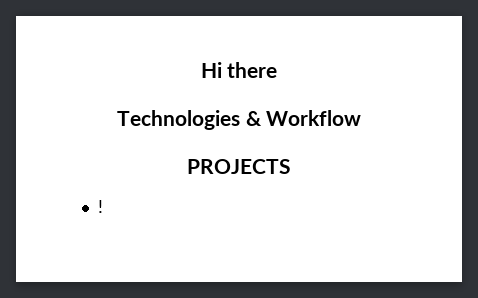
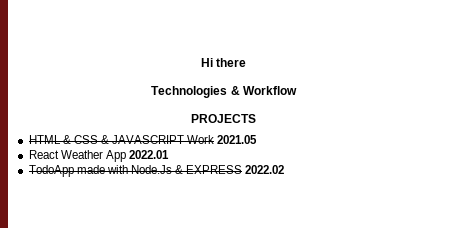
- !
+ HTML & CSS & JAVASCRIPT Work 2021.05
+ React Weather App 2022.01
+ TodoApp made with Node.Js & EXPRESS 2022.02

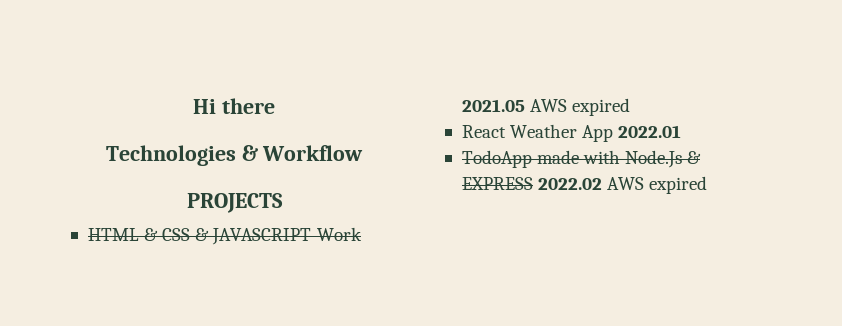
- HTML & CSS & JAVASCRIPT Work 2021.05
+ HTML & CSS & JAVASCRIPT Work 2021.05 AWS expired
- TodoApp made with Node.Js & EXPRESS 2022.02
+ TodoApp made with Node.Js & EXPRESS 2022.02 AWS expired

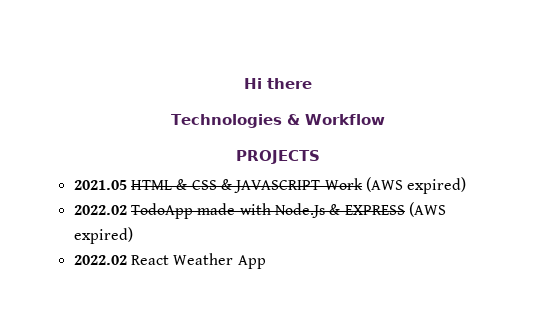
- HTML & CSS & JAVASCRIPT Work 2021.05 AWS expired
- React Weather App 2022.01
- TodoApp made with Node.Js & EXPRESS 2022.02 AWS expired
+ 2021.05 HTML & CSS & JAVASCRIPT Work (AWS expired)
+ 2022.02 TodoApp made with Node.Js & EXPRESS (AWS expired)
+ 2022.02 React Weather App

